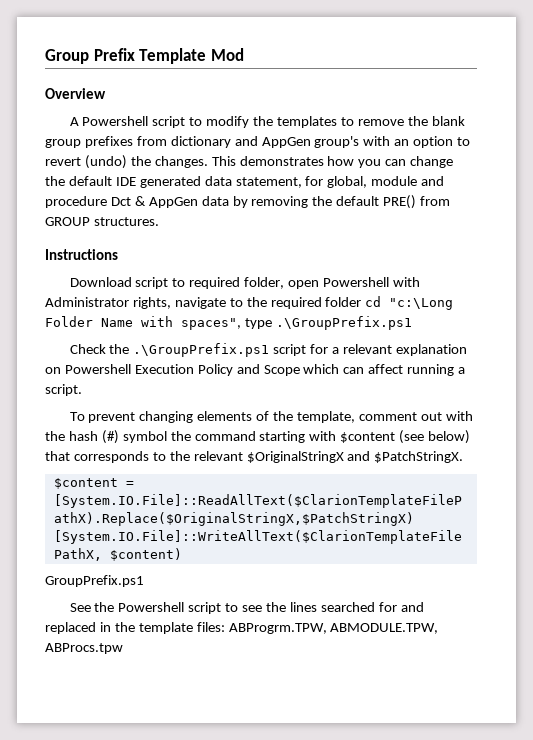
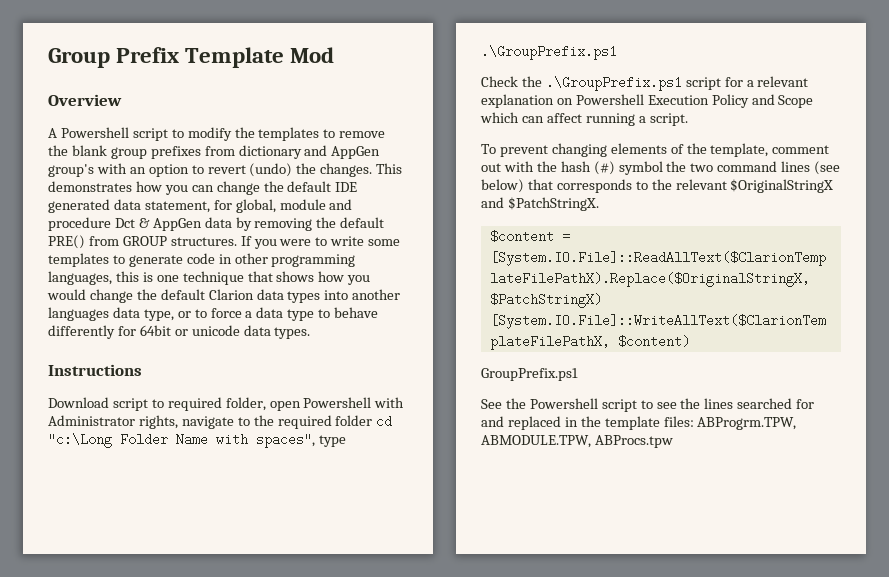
+ If you were to write some templates to generate code in other programming languages, this is one technique that shows how you would change the default Clarion data types into another languages data type, or to force a data type to behave differently for 64bit or unicode data types.
- To prevent changing elements of the template, comment out with the hash (#) symbol the command starting with $content (see below) that corresponds to the relevant $OriginalStringX and $PatchStringX.
+ To prevent changing elements of the template, comment out with the hash (#) symbol the two command lines (see below) that corresponds to the relevant $OriginalStringX and $PatchStringX.

